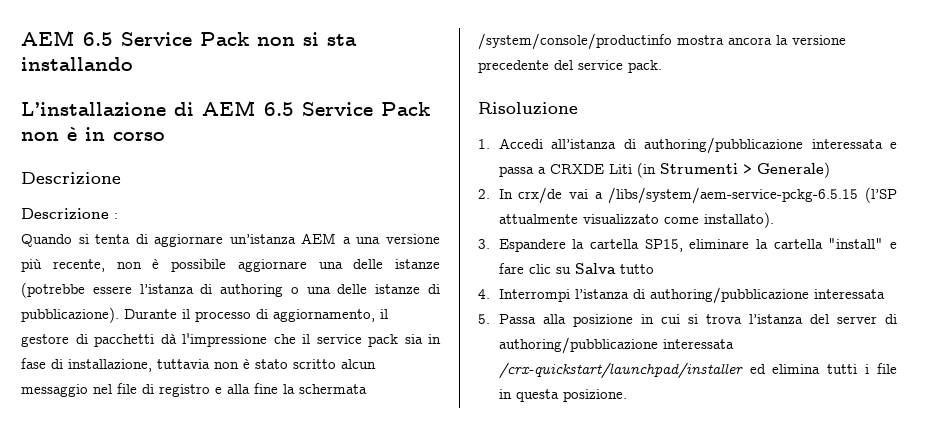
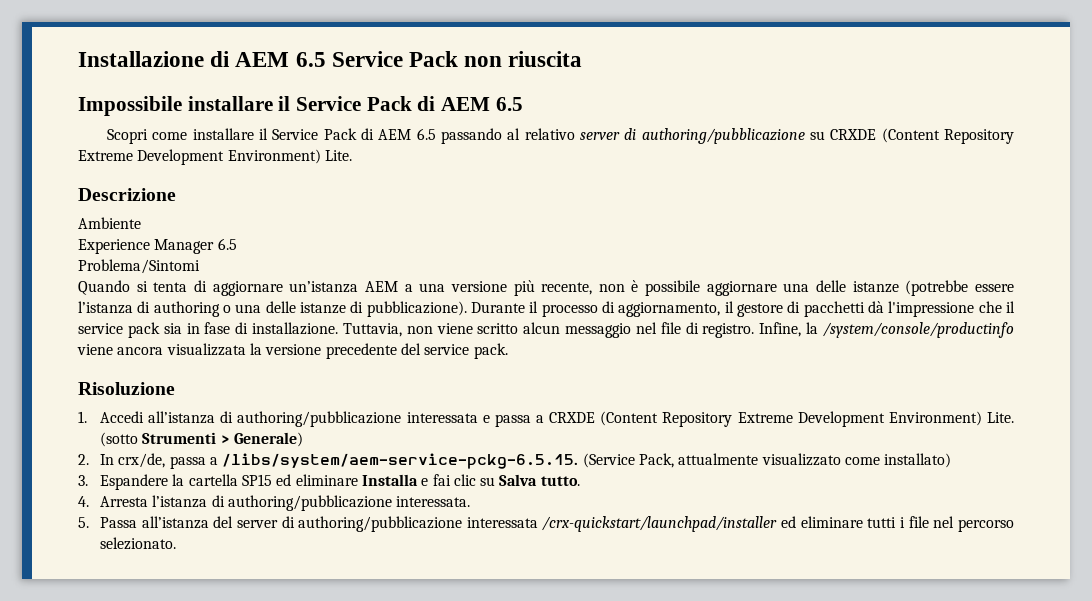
- AEM 6.5 Service Pack non si sta installando
- L’installazione di AEM 6.5 Service Pack non è in corso
+ Installazione di AEM 6.5 Service Pack non riuscita
+ Impossibile installare il Service Pack di AEM 6.5
+ Scopri come installare il Service Pack di AEM 6.5 passando al relativo server di authoring/pubblicazione su CRXDE (Content Repository Extreme Development Environment) Lite.
  Descrizione
- Descrizione :
+ Ambiente
+ Experience Manager 6.5
+ Problema/Sintomi
- Durante il processo di aggiornamento, il gestore di pacchetti dà l'impressione che il service pack sia in fase di installazione, tuttavia non è stato scritto alcun messaggio nel file di registro e alla fine la schermata /system/console/productinfo mostra ancora la versione precedente del service pack.
+ Durante il processo di aggiornamento, il gestore di pacchetti dà l'impressione che il service pack sia in fase di installazione. Tuttavia, non viene scritto alcun messaggio nel file di registro. Infine, la /system/console/productinfo viene ancora visualizzata la versione precedente del service pack.
- 1. Accedi all’istanza di authoring/pubblicazione interessata e passa a CRXDE Liti (in Strumenti > Generale)
+ 1. Accedi all’istanza di authoring/pubblicazione interessata e passa a CRXDE (Content Repository Extreme Development Environment) Lite. (sotto Strumenti > Generale)
- 2. In crx/de vai a /libs/system/aem-service-pckg-6.5.15 (l’SP attualmente visualizzato come installato).
+ 2. In crx/de, passa a /libs/system/aem-service-pckg-6.5.15. (Service Pack, attualmente visualizzato come installato)
- 3. Espandere la cartella SP15, eliminare la cartella "install" e fare clic su Salva tutto
+ 3. Espandere la cartella SP15 ed eliminare Installa e fai clic su Salva tutto.
- 4. Interrompi l’istanza di authoring/pubblicazione interessata
+ 4. Arresta l’istanza di authoring/pubblicazione interessata.
- 5. Passa alla posizione in cui si trova l’istanza del server di authoring/pubblicazione interessata /crx-quickstart/launchpad/installer ed elimina tutti i file in questa posizione.
+ 5. Passa all’istanza del server di authoring/pubblicazione interessata /crx-quickstart/launchpad/installer ed eliminare tutti i file nel percorso selezionato.

